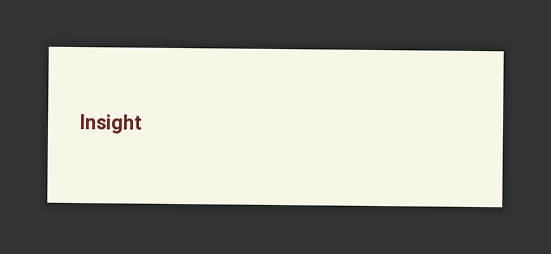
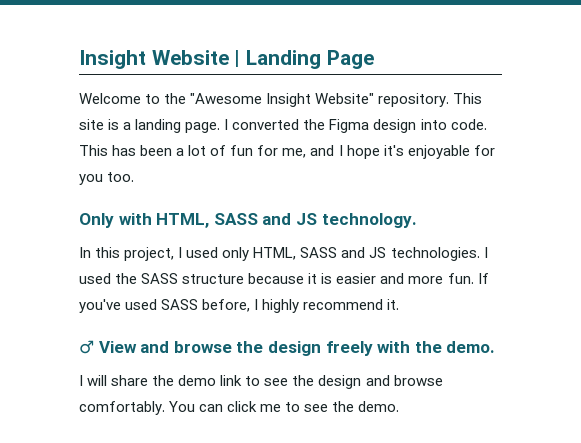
- Insight
+ Insight Website | Landing Page
+ Welcome to the "Awesome Insight Website" repository. This site is a landing page. I converted the Figma design into code. This has been a lot of fun for me, and I hope it's enjoyable for you too.
+ Only with HTML, SASS and JS technology.
+ In this project, I used only HTML, SASS and JS technologies. I used the SASS structure because it is easier and more fun. If you've used SASS before, I highly recommend it.
+ ♂ View and browse the design freely with the demo.
+ I will share the demo link to see the design and browse comfortably. You can click me to see the demo.

